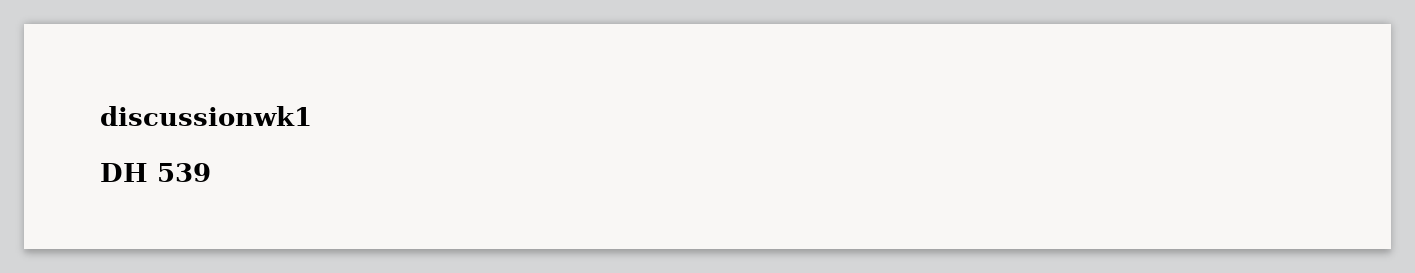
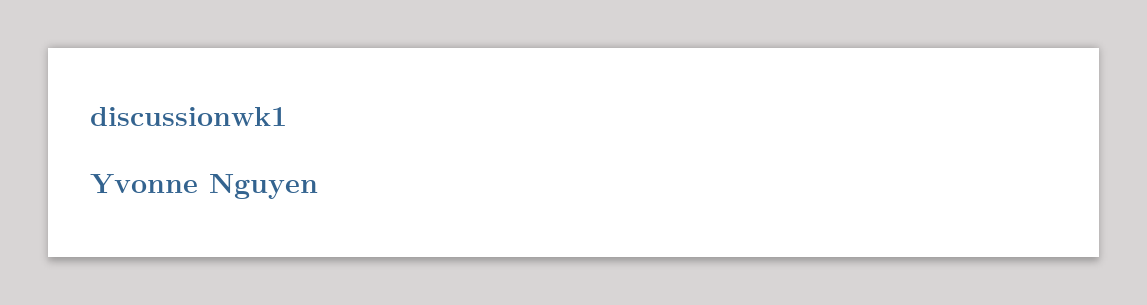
- DH 539
+ Yvonne Nguyen

